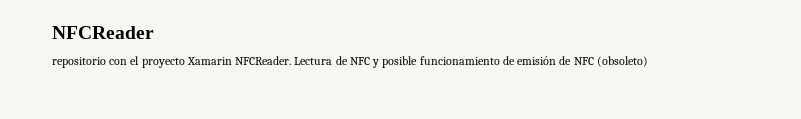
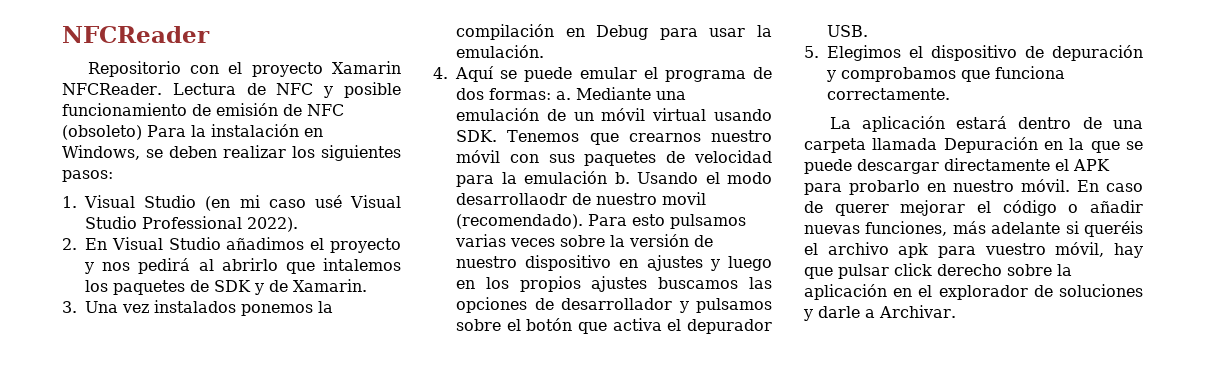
- repositorio con el proyecto Xamarin NFCReader.
+ Repositorio con el proyecto Xamarin NFCReader.
- Lectura de NFC y posible funcionamiento de emisión de NFC (obsoleto)
+ Lectura de NFC y posible funcionamiento de emisión de NFC (obsoleto) Para la instalación en Windows, se deben realizar los siguientes pasos:
+ 1. Visual Studio (en mi caso usé Visual Studio Professional 2022).
+ 2. En Visual Studio añadimos el proyecto y nos pedirá al abrirlo que intalemos los paquetes de SDK y de Xamarin.
+ 3. Una vez instalados ponemos la compilación en Debug para usar la emulación.
+ 4. Aquí se puede emular el programa de dos formas: a. Mediante una emulación de un móvil virtual usando SDK. Tenemos que crearnos nuestro móvil con sus paquetes de velocidad para la emulación b. Usando el modo desarrollaodr de nuestro movil (recomendado). Para esto pulsamos varias veces sobre la versión de nuestro dispositivo en ajustes y luego en los propios ajustes buscamos las opciones de desarrollador y pulsamos sobre el botón que activa el depurador USB.
+ 5. Elegimos el dispositivo de depuración y comprobamos que funciona correctamente.
+ La aplicación estará dentro de una carpeta llamada Depuración en la que se puede descargar directamente el APK para probarlo en nuestro móvil. En caso de querer mejorar el código o añadir nuevas funciones, más adelante si queréis el archivo apk para vuestro móvil, hay que pulsar click derecho sobre la aplicación en el explorador de soluciones y darle a Archivar.

